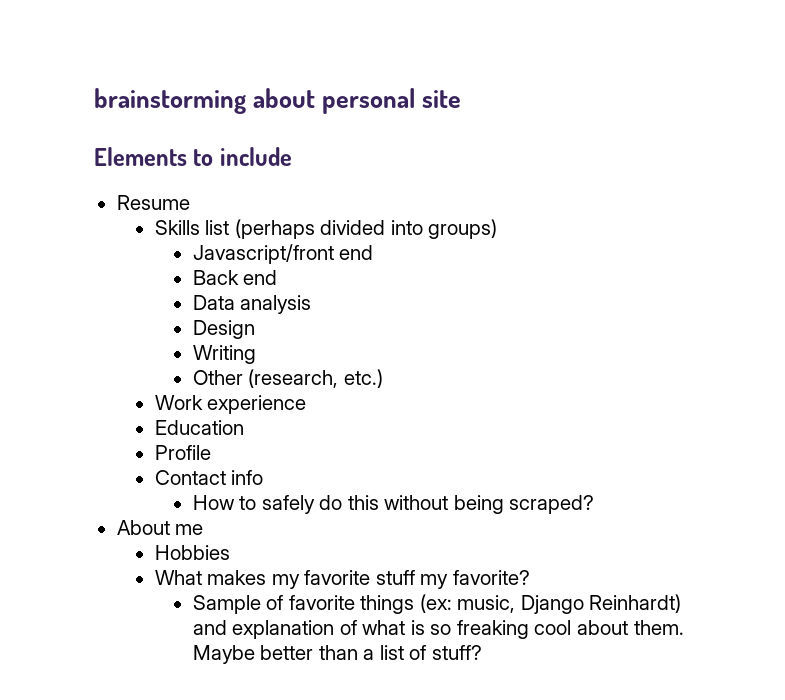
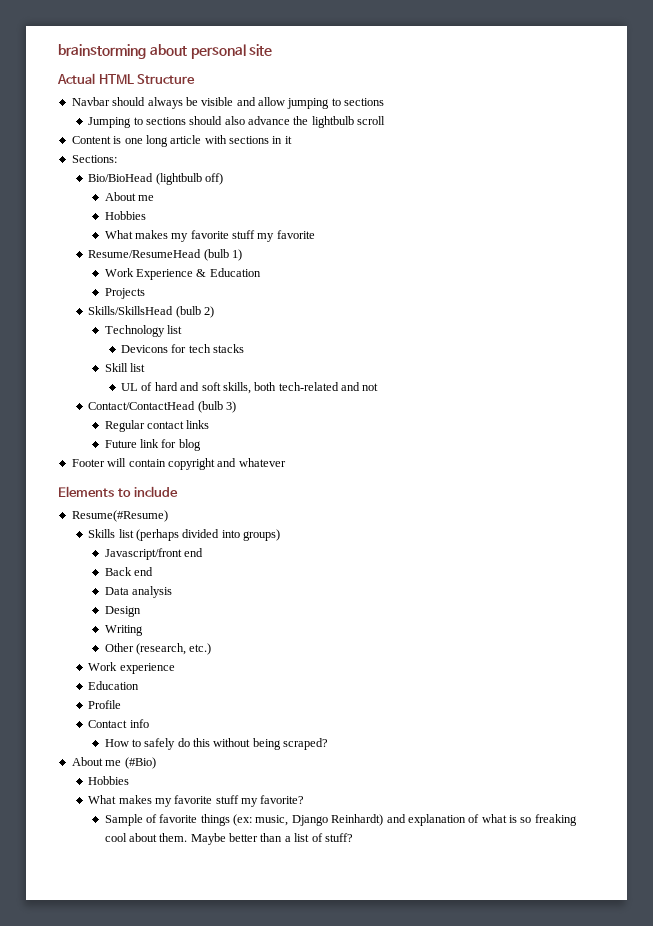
+ Actual HTML Structure
+ Navbar should always be visible and allow jumping to sections
+ Jumping to sections should also advance the lightbulb scroll
+ Content is one long article with sections in it
+ Sections:
+ Bio/BioHead (lightbulb off)
+ About me
+ Hobbies
+ What makes my favorite stuff my favorite
+ Resume/ResumeHead (bulb 1)
+ Work Experience & Education
+ Projects
+ Skills/SkillsHead (bulb 2)
+ Technology list
+ Devicons for tech stacks
+ Skill list
+ UL of hard and soft skills, both tech-related and not
+ Contact/ContactHead (bulb 3)
+ Regular contact links
+ Future link for blog
+ Footer will contain copyright and whatever
- Resume
+ Resume(#Resume)
- About me
+ About me (#Bio)

